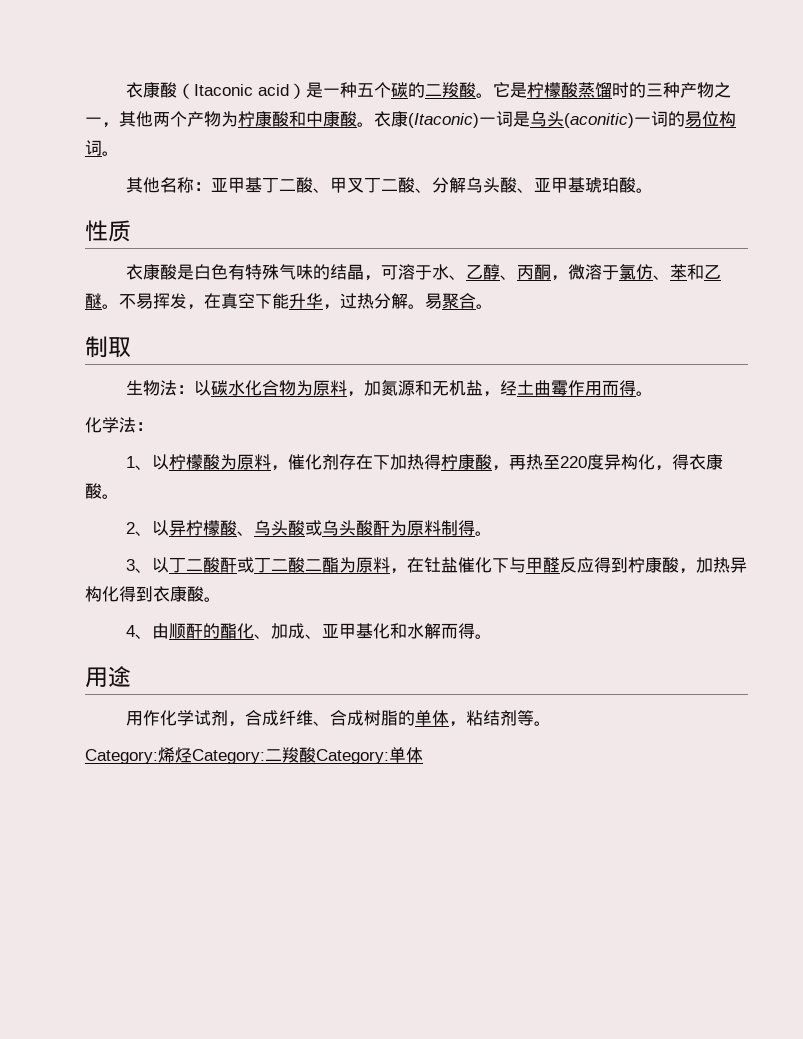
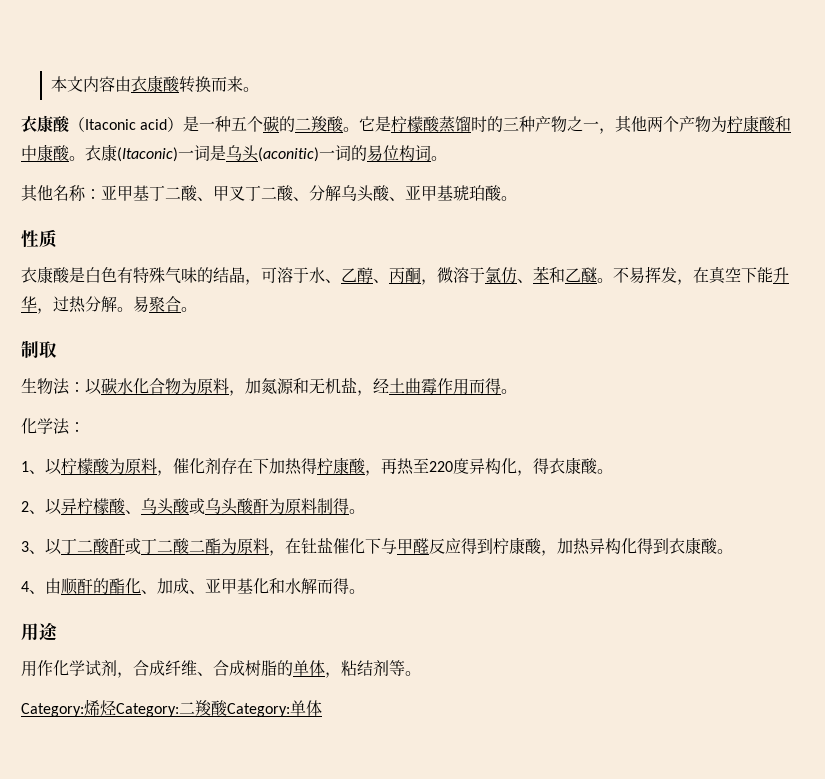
+ 本文内容由衣康酸转换而来。

